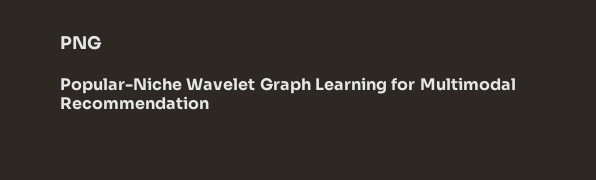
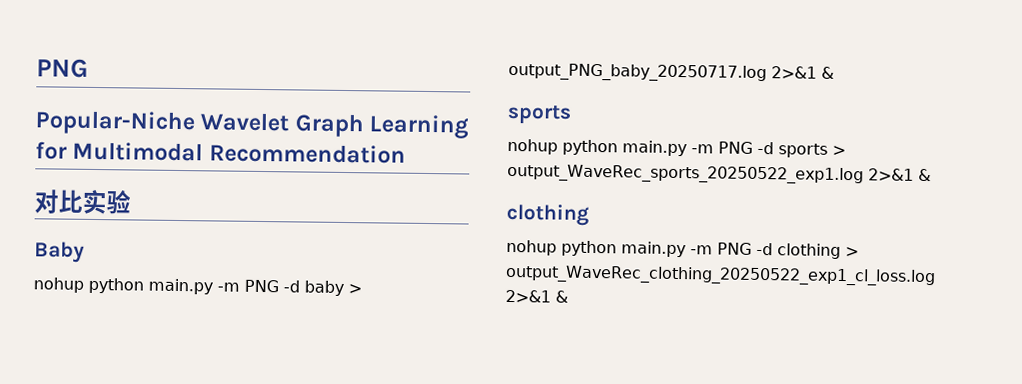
+ 对比实验
+ Baby
+ nohup python main.py -m PNG -d baby > output_PNG_baby_20250717.log 2>&1 &
+ sports
+ nohup python main.py -m PNG -d sports > output_WaveRec_sports_20250522_exp1.log 2>&1 &
+ clothing
+ nohup python main.py -m PNG -d clothing > output_WaveRec_clothing_20250522_exp1_cl_loss.log 2>&1 &

